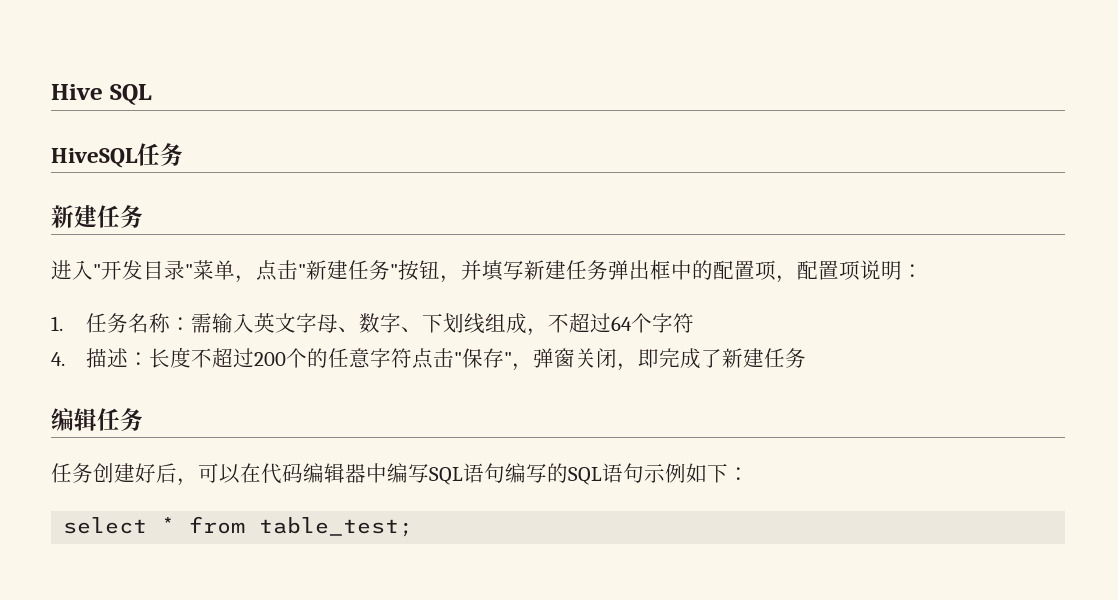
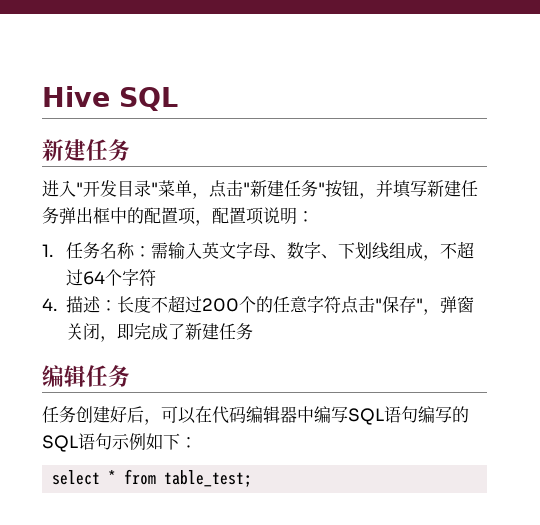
- HiveSQL任务

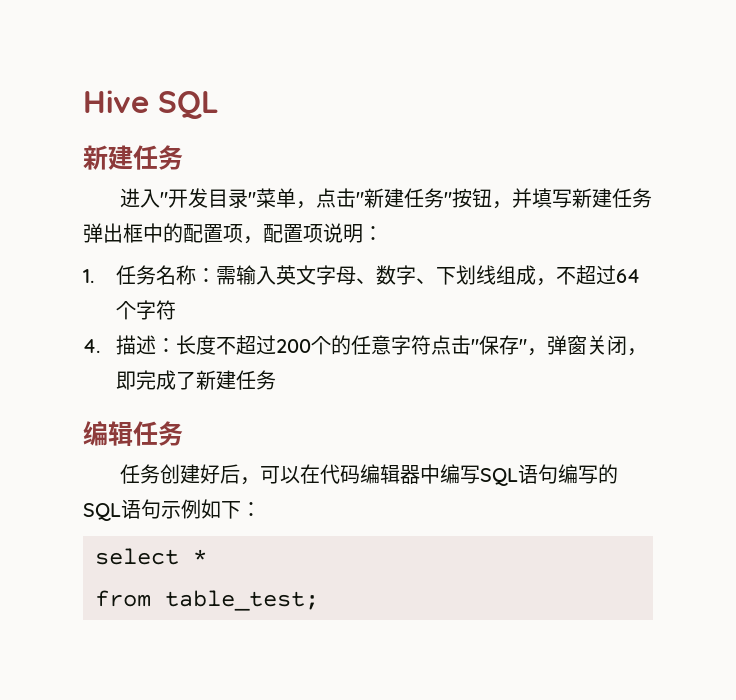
- select * from table_test;
+ select *
+ from table_test;

